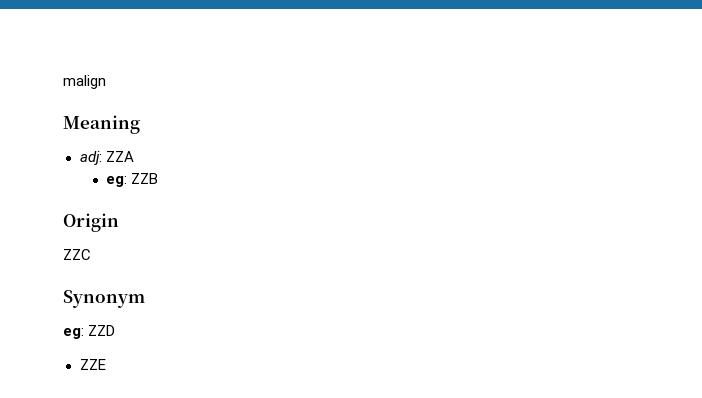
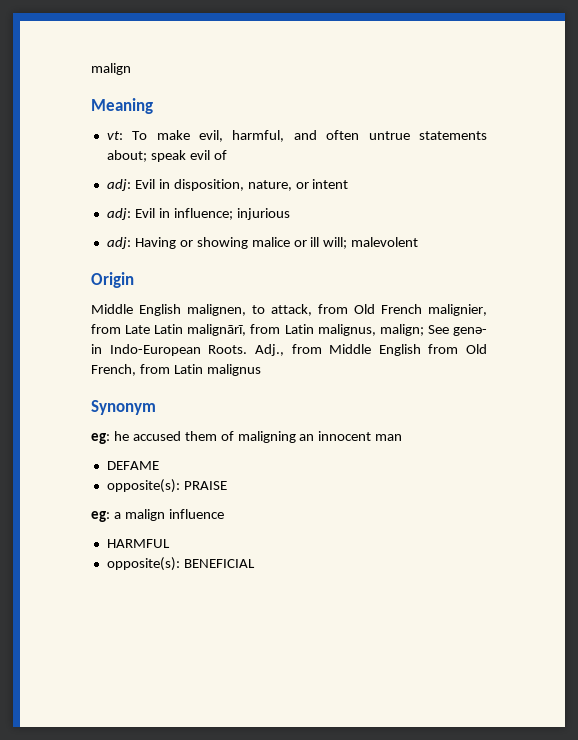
- adj: ZZA
- eg: ZZB
+ vt: To make evil, harmful, and often untrue statements about; speak evil of
+ adj: Evil in disposition, nature, or intent
+ adj: Evil in influence; injurious
+ adj: Having or showing malice or ill will; malevolent
  Origin
- ZZC
+ Middle English malignen, to attack, from Old French malignier, from Late Latin malignārī, from Latin malignus, malign; See genə- in Indo-European Roots. Adj., from Middle English from Old French, from Latin malignus
  Synonym
- eg: ZZD
- ZZE
+ eg: he accused them of maligning an innocent man
+ DEFAME
+ opposite(s): PRAISE
+ eg: a malign influence
+ HARMFUL
+ opposite(s): BENEFICIAL

